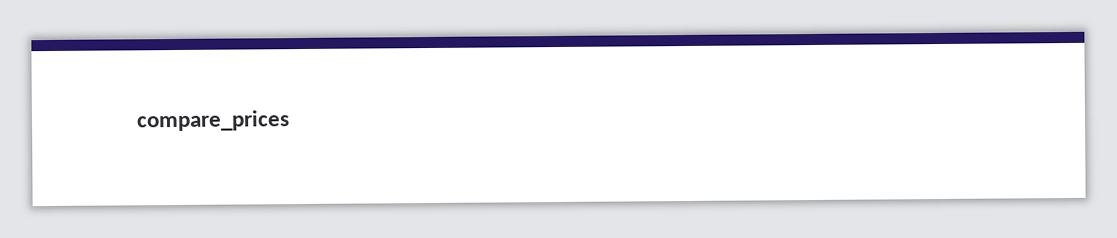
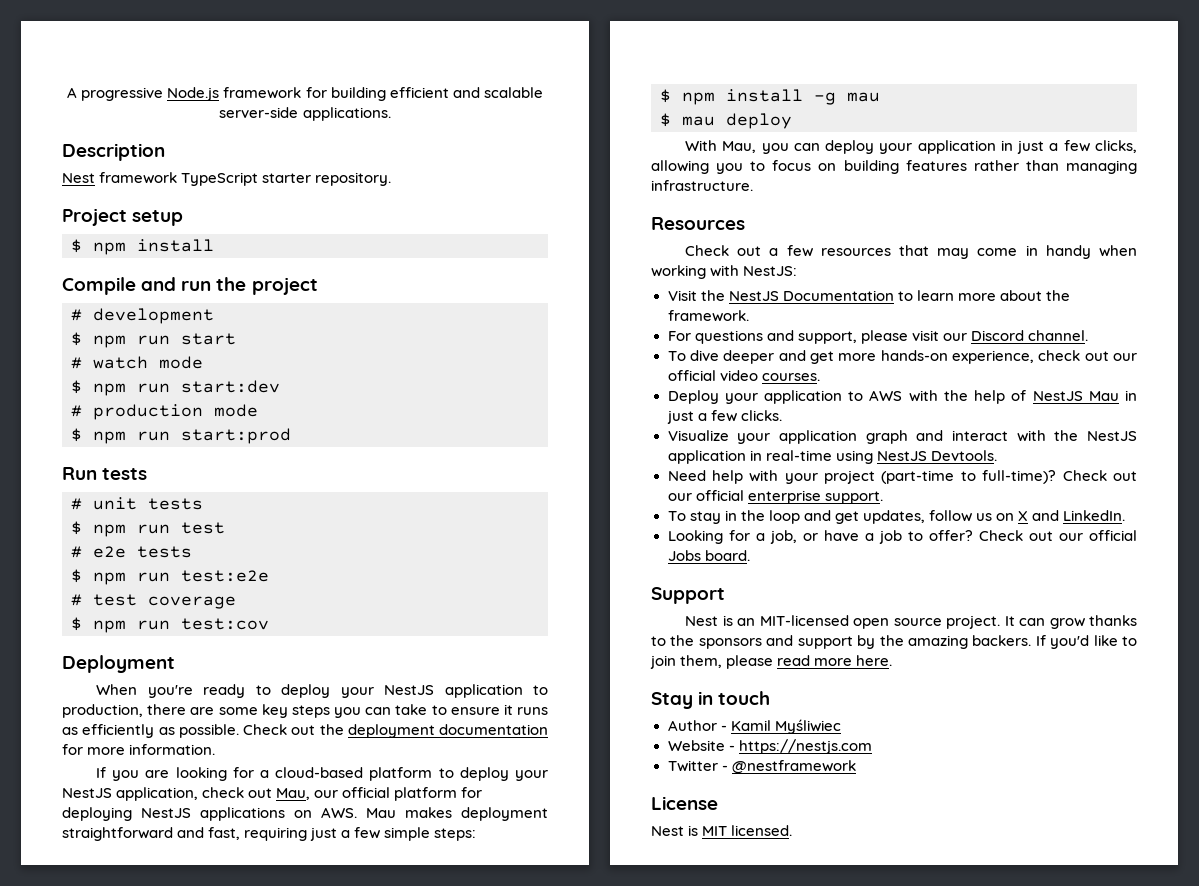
- compare_prices
+ A progressive Node.js framework for building efficient and scalable server-side applications.
+ Description
+ Nest framework TypeScript starter repository.
+ Project setup
+ $ npm install
+ Compile and run the project
+ # development
+ $ npm run start
+ # watch mode
+ $ npm run start:dev
+ # production mode
+ $ npm run start:prod
+ Run tests
+ # unit tests
+ $ npm run test
+ # e2e tests
+ $ npm run test:e2e
+ # test coverage
+ $ npm run test:cov
+ Deployment
+ When you're ready to deploy your NestJS application to production, there are some key steps you can take to ensure it runs as efficiently as possible. Check out the deployment documentation for more information.
+ If you are looking for a cloud-based platform to deploy your NestJS application, check out Mau, our official platform for deploying NestJS applications on AWS. Mau makes deployment straightforward and fast, requiring just a few simple steps:
+ $ npm install -g mau
+ $ mau deploy
+ With Mau, you can deploy your application in just a few clicks, allowing you to focus on building features rather than managing infrastructure.
+ Resources
+ Check out a few resources that may come in handy when working with NestJS:
+ Visit the NestJS Documentation to learn more about the framework.
+ For questions and support, please visit our Discord channel.
+ To dive deeper and get more hands-on experience, check out our official video courses.
+ Deploy your application to AWS with the help of NestJS Mau in just a few clicks.
+ Visualize your application graph and interact with the NestJS application in real-time using NestJS Devtools.
+ Need help with your project (part-time to full-time)? Check out our official enterprise support.
+ To stay in the loop and get updates, follow us on X and LinkedIn.
+ Looking for a job, or have a job to offer? Check out our official Jobs board.
+ Support
+ Nest is an MIT-licensed open source project. It can grow thanks to the sponsors and support by the amazing backers. If you'd like to join them, please read more here.
+ Stay in touch
+ Author - Kamil Myśliwiec
+ Website - https://nestjs.com
+ Twitter - @nestframework
+ License
+ Nest is MIT licensed.

